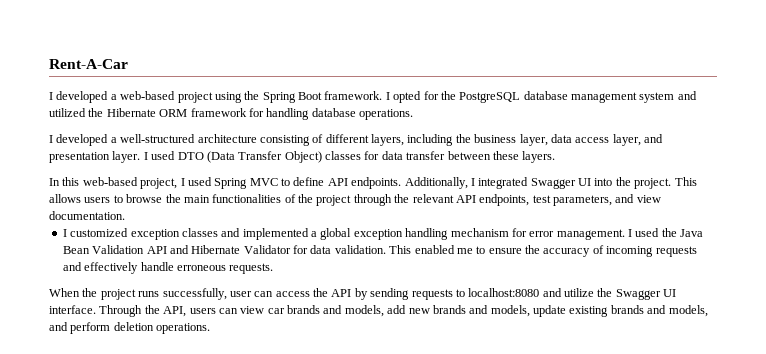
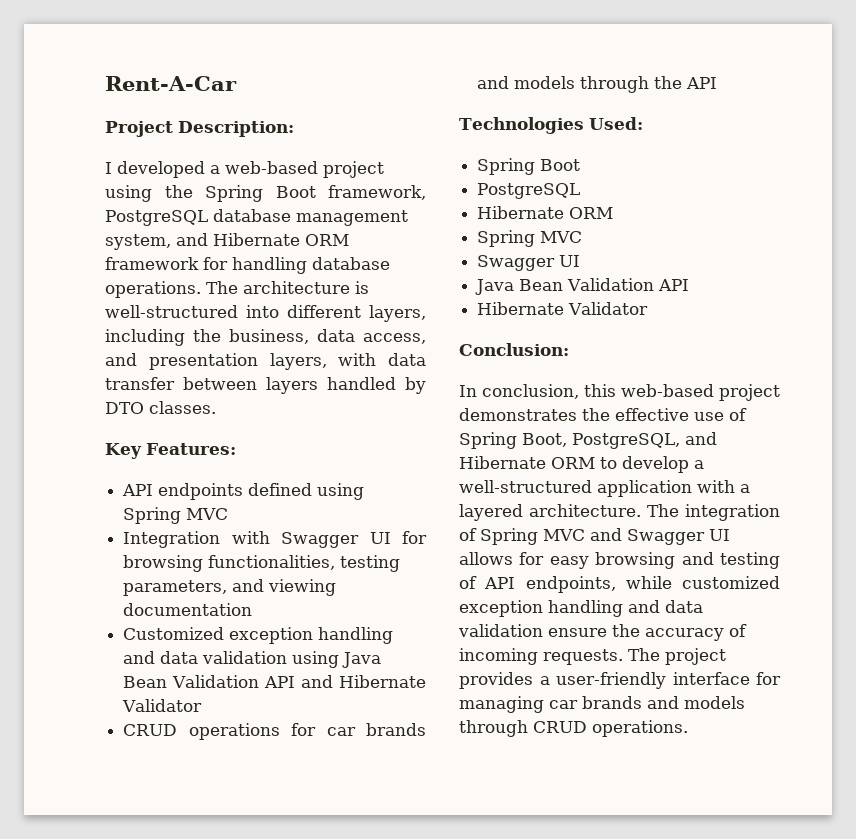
+ Project Description:
- I developed a web-based project using the Spring Boot framework. I opted for the PostgreSQL database management system and utilized the Hibernate ORM framework for handling database operations.
- I developed a well-structured architecture consisting of different layers, including the business layer, data access layer, and presentation layer. I used DTO (Data Transfer Object) classes for data transfer between these layers.
- In this web-based project, I used Spring MVC to define API endpoints. Additionally, I integrated Swagger UI into the project. This allows users to browse the main functionalities of the project through the relevant API endpoints, test parameters, and view documentation.
- I customized exception classes and implemented a global exception handling mechanism for error management. I used the Java Bean Validation API and Hibernate Validator for data validation. This enabled me to ensure the accuracy of incoming requests and effectively handle erroneous requests.
- When the project runs successfully, user can access the API by sending requests to localhost:8080 and utilize the Swagger UI interface. Through the API, users can view car brands and models, add new brands and models, update existing brands and models, and perform deletion operations.
+ I developed a web-based project using the Spring Boot framework, PostgreSQL database management system, and Hibernate ORM framework for handling database operations. The architecture is well-structured into different layers, including the business, data access, and presentation layers, with data transfer between layers handled by DTO classes.
+ Key Features:
+ API endpoints defined using Spring MVC
+ Integration with Swagger UI for browsing functionalities, testing parameters, and viewing documentation
+ Customized exception handling and data validation using Java Bean Validation API and Hibernate Validator
+ CRUD operations for car brands and models through the API
+ Technologies Used:
+ Spring Boot
+ PostgreSQL
+ Hibernate ORM
+ Spring MVC
+ Swagger UI
+ Java Bean Validation API
+ Hibernate Validator
+ Conclusion:
+ In conclusion, this web-based project demonstrates the effective use of Spring Boot, PostgreSQL, and Hibernate ORM to develop a well-structured application with a layered architecture. The integration of Spring MVC and Swagger UI allows for easy browsing and testing of API endpoints, while customized exception handling and data validation ensure the accuracy of incoming requests. The project provides a user-friendly interface for managing car brands and models through CRUD operations.

